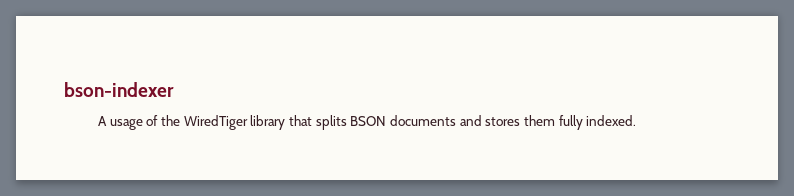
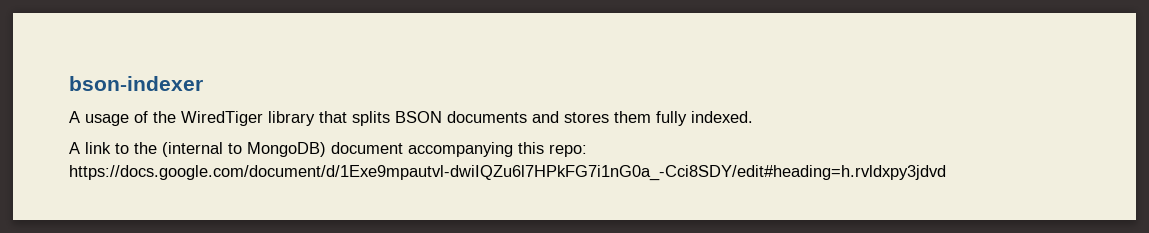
+ A link to the (internal to MongoDB) document accompanying this repo: https://docs.google.com/document/d/1Exe9mpautvl-dwiIQZu6l7HPkFG7i1nG0a_-Cci8SDY/edit#heading=h.rvldxpy3jdvd

